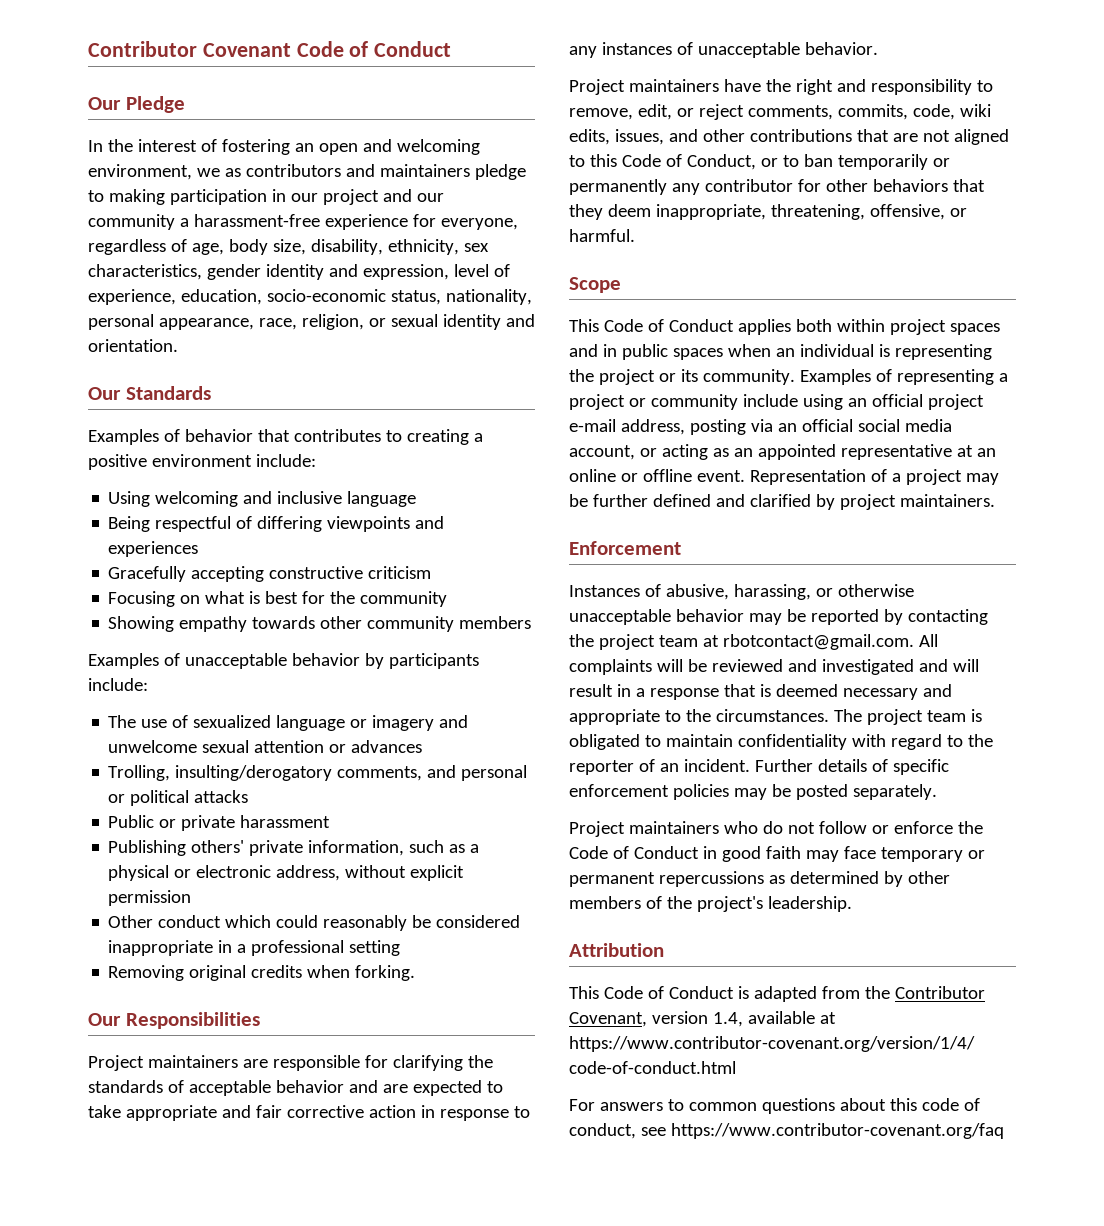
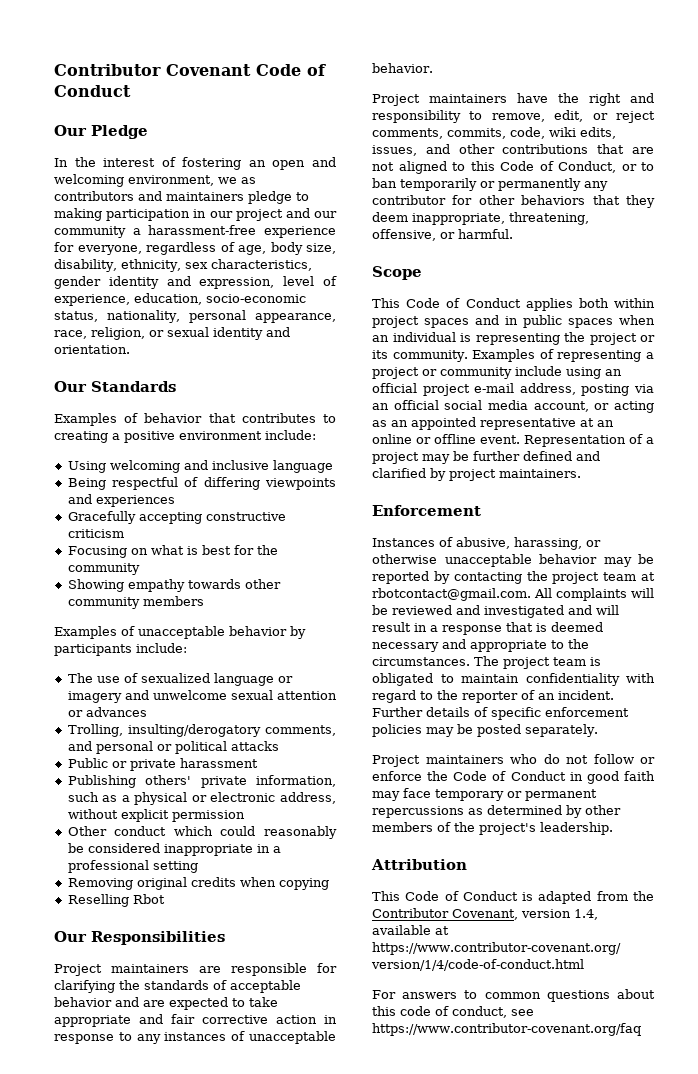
- Removing original credits when forking.
+ Removing original credits when copying
+ Reselling Rbot

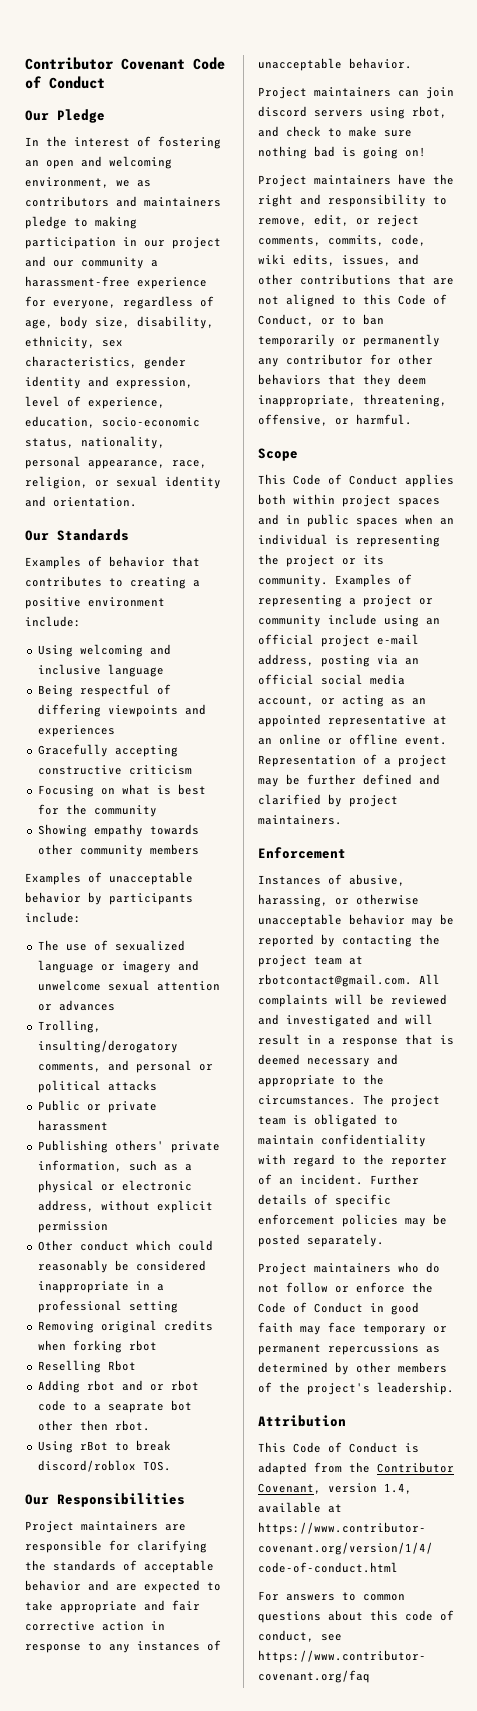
- Removing original credits when copying
+ Removing original credits when forking rbot
+ Adding rbot and or rbot code to a seaprate bot other then rbot.
+ Using rBot to break discord/roblox TOS.
+ Project maintainers can join discord servers using rbot, and check to make sure nothing bad is going on!

